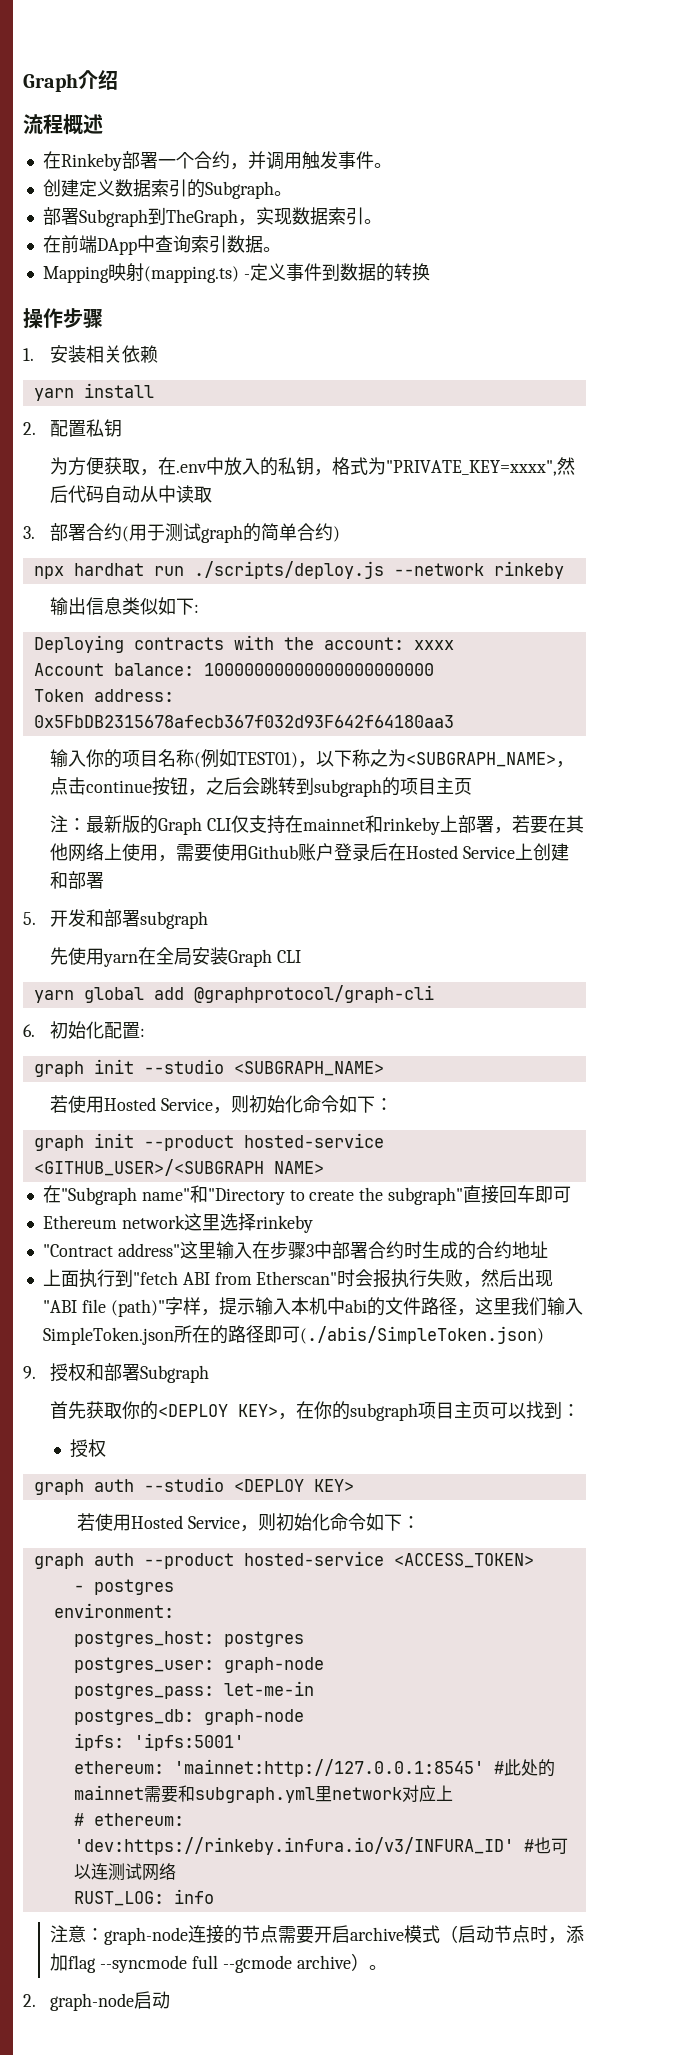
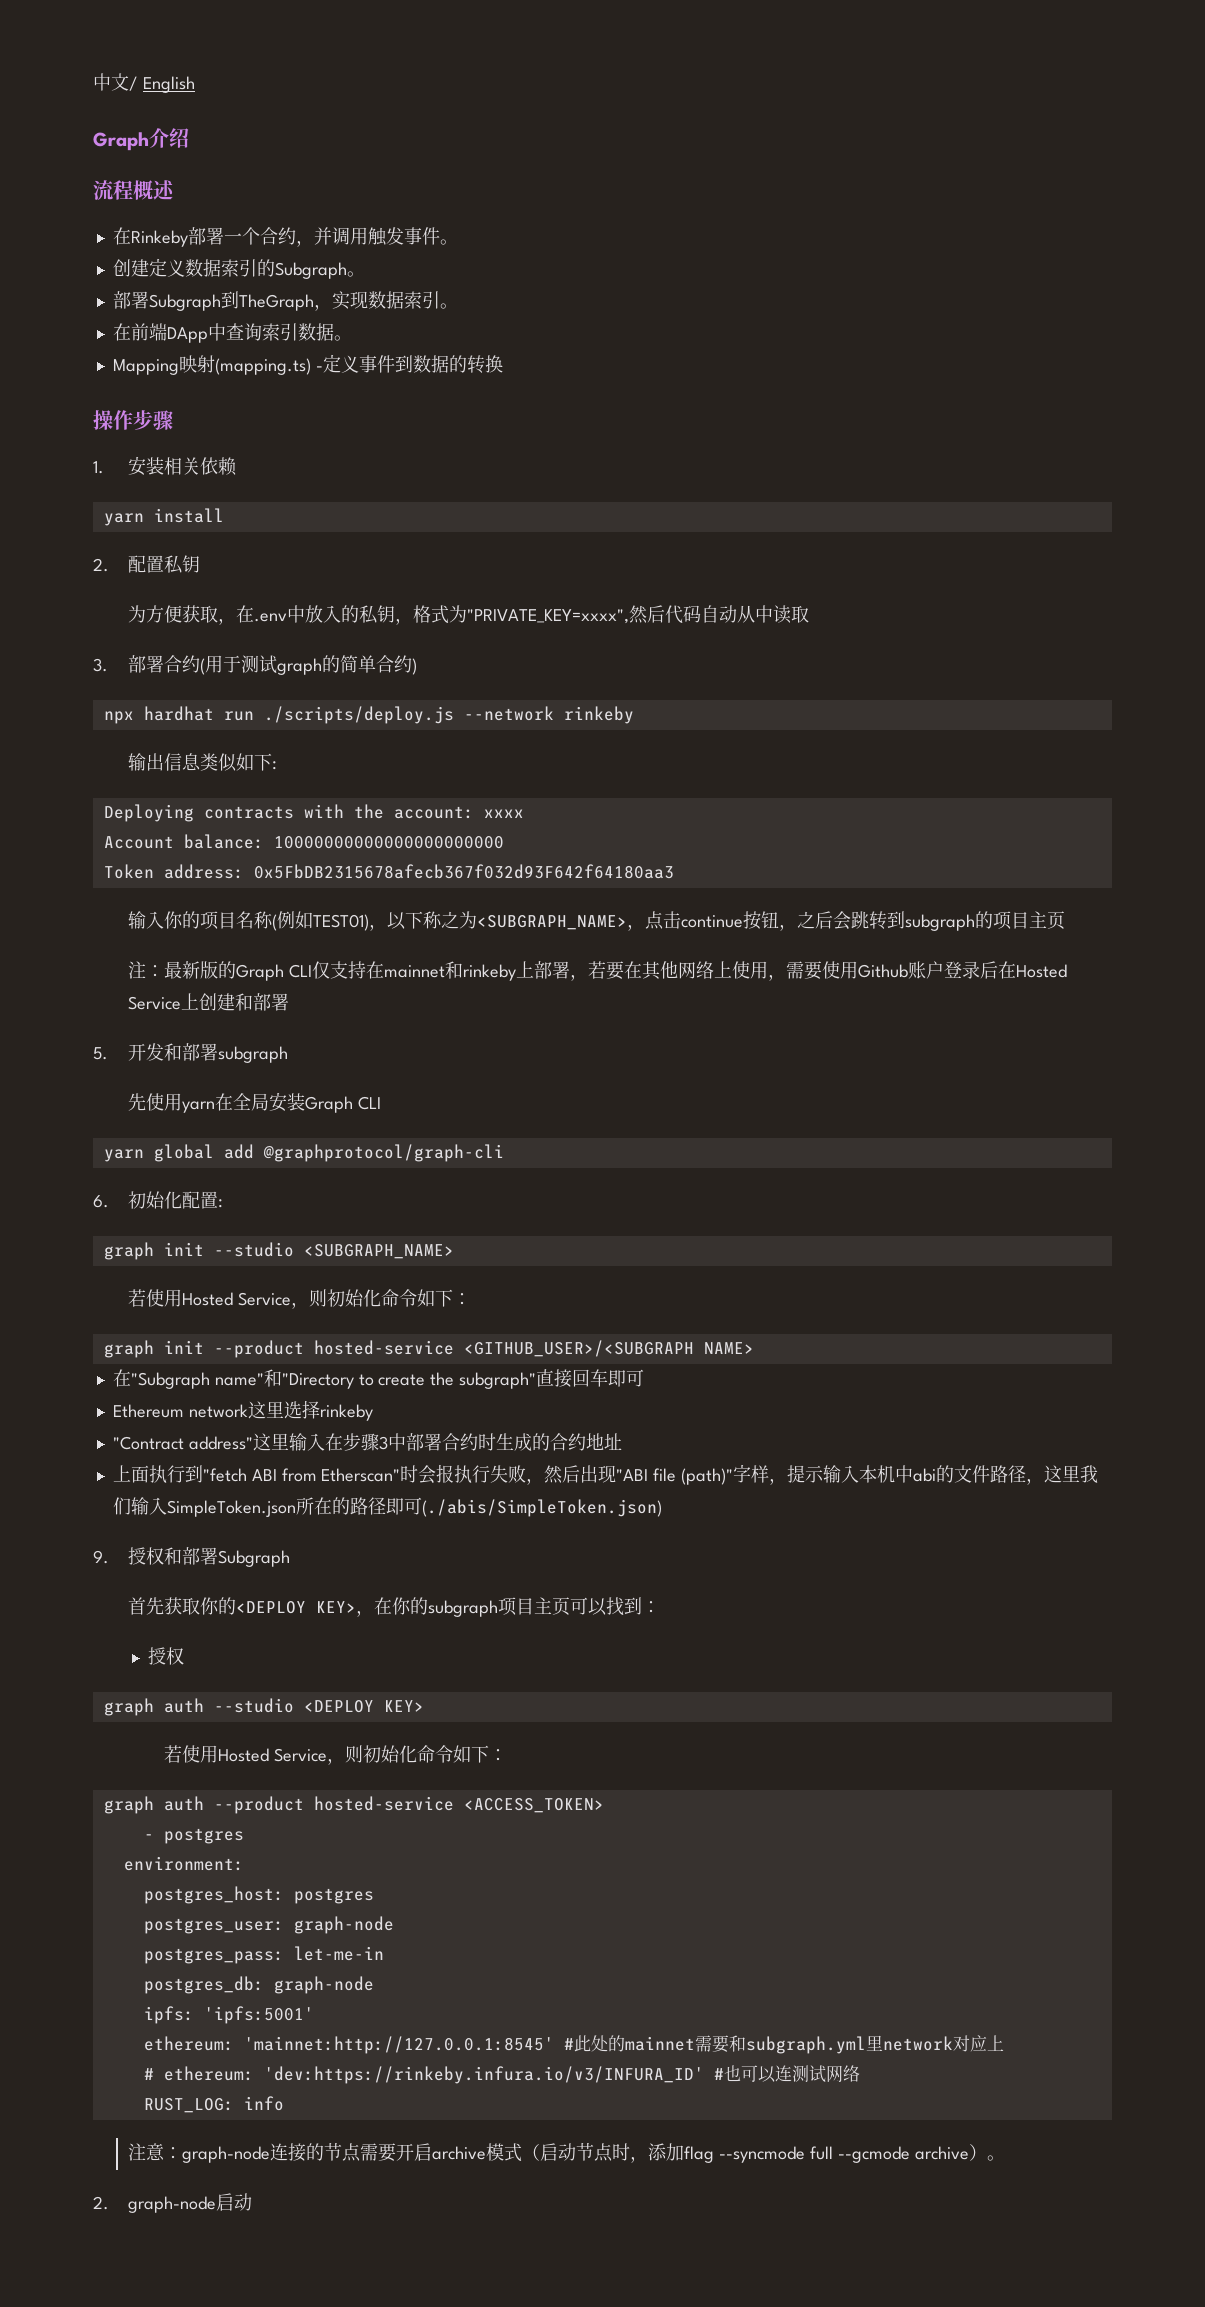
+ 中文/ English

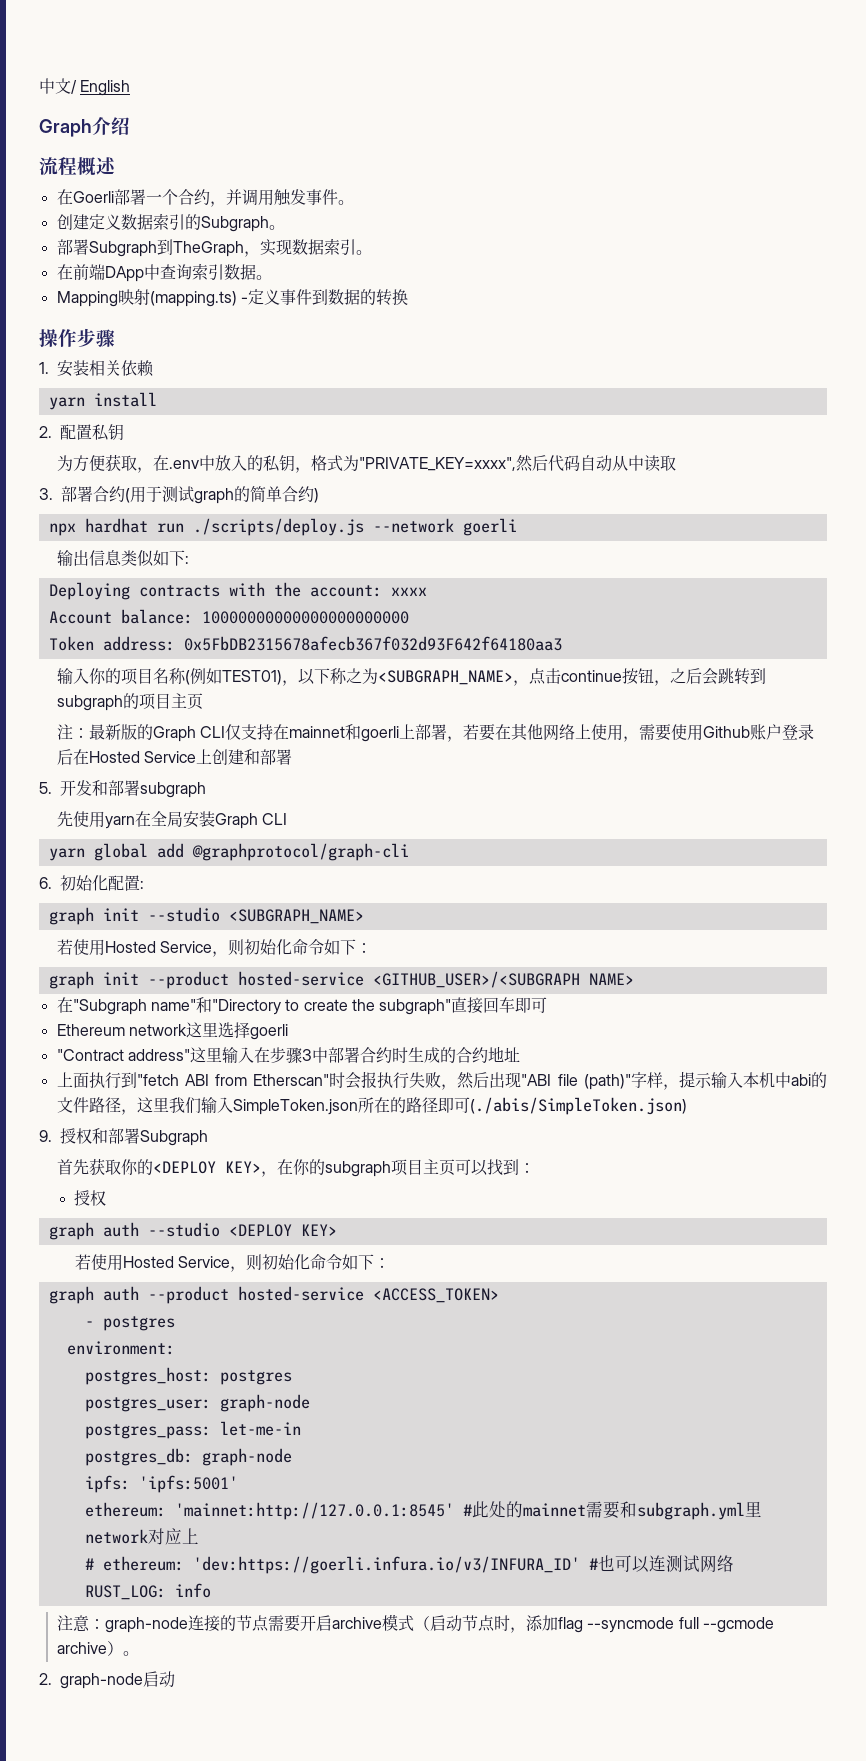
- 在Rinkeby部署一个合约，并调用触发事件。
+ 在Goerli部署一个合约，并调用触发事件。
- npx hardhat run ./scripts/deploy.js --network rinkeby
+ npx hardhat run ./scripts/deploy.js --network goerli
- 注：最新版的Graph CLI仅支持在mainnet和rinkeby上部署，若要在其他网络上使用，需要使用Github账户登录后在Hosted Service上创建和部署
+ 注：最新版的Graph CLI仅支持在mainnet和goerli上部署，若要在其他网络上使用，需要使用Github账户登录后在Hosted Service上创建和部署
- Ethereum network这里选择rinkeby
+ Ethereum network这里选择goerli
- # ethereum: 'dev:https://rinkeby.infura.io/v3/INFURA_ID' #也可以连测试网络
+ # ethereum: 'dev:https://goerli.infura.io/v3/INFURA_ID' #也可以连测试网络

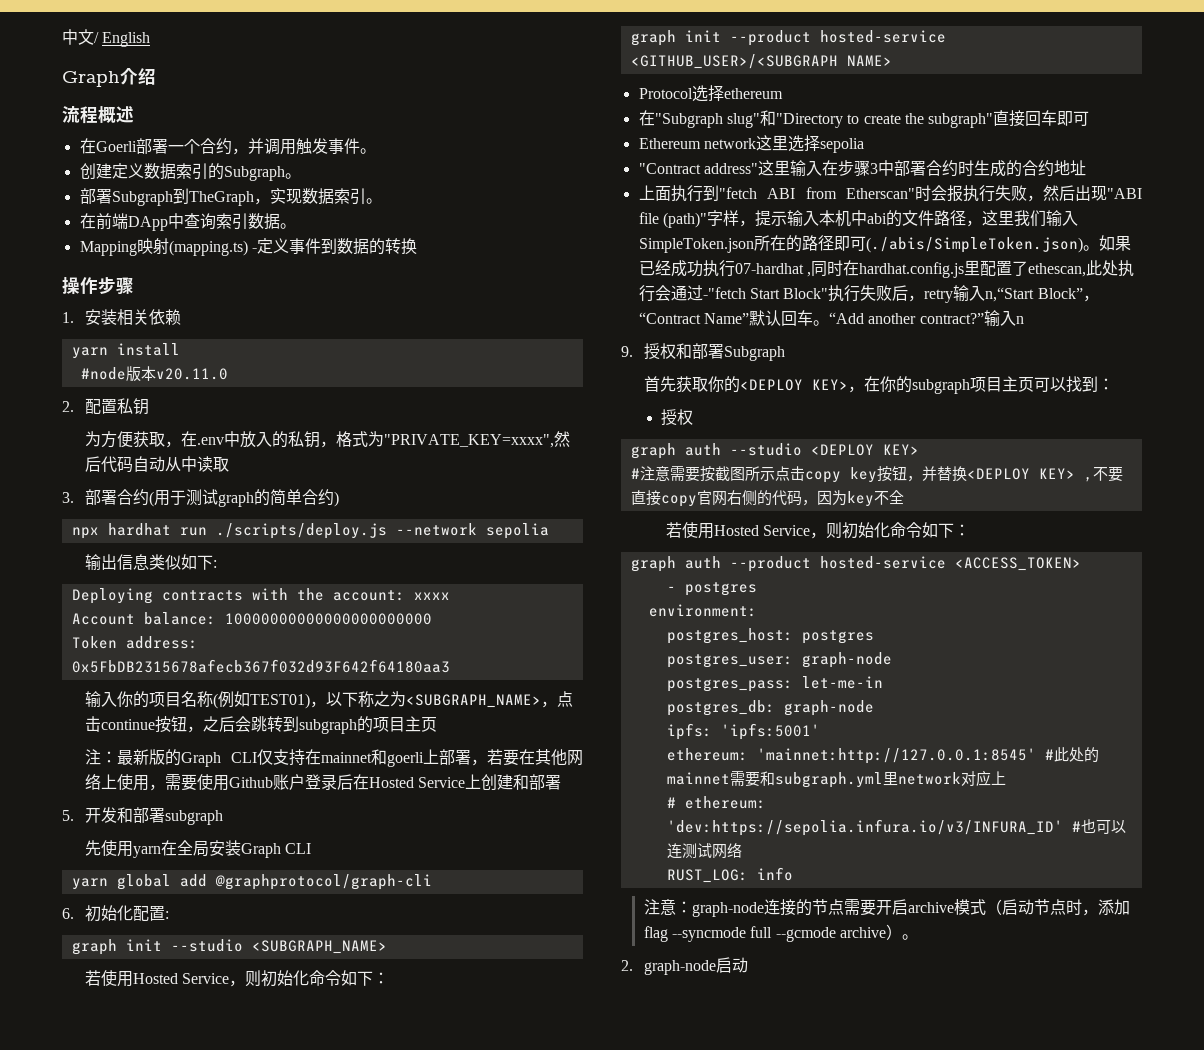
+ #node版本v20.11.0
- npx hardhat run ./scripts/deploy.js --network goerli
+ npx hardhat run ./scripts/deploy.js --network sepolia
+ Protocol选择ethereum
- 在"Subgraph name"和"Directory to create the subgraph"直接回车即可
+ 在"Subgraph slug"和"Directory to create the subgraph"直接回车即可
- Ethereum network这里选择goerli
+ Ethereum network这里选择sepolia
- 上面执行到"fetch ABI from Etherscan"时会报执行失败，然后出现"ABI file (path)"字样，提示输入本机中abi的文件路径，这里我们输入SimpleToken.json所在的路径即可(./abis/SimpleToken.json)
+ 上面执行到"fetch ABI from Etherscan"时会报执行失败，然后出现"ABI file (path)"字样，提示输入本机中abi的文件路径，这里我们输入SimpleToken.json所在的路径即可(./abis/SimpleToken.json)。如果已经成功执行07-hardhat ,同时在hardhat.config.js里配置了ethescan,此处执行会通过-"fetch Start Block"执行失败后，retry输入n,“Start Block”，“Contract Name”默认回车。“Add another contract?”输入n
+ #注意需要按截图所示点击copy key按钮，并替换<DEPLOY KEY> ,不要直接copy官网右侧的代码，因为key不全
- # ethereum: 'dev:https://goerli.infura.io/v3/INFURA_ID' #也可以连测试网络
+ # ethereum: 'dev:https://sepolia.infura.io/v3/INFURA_ID' #也可以连测试网络

